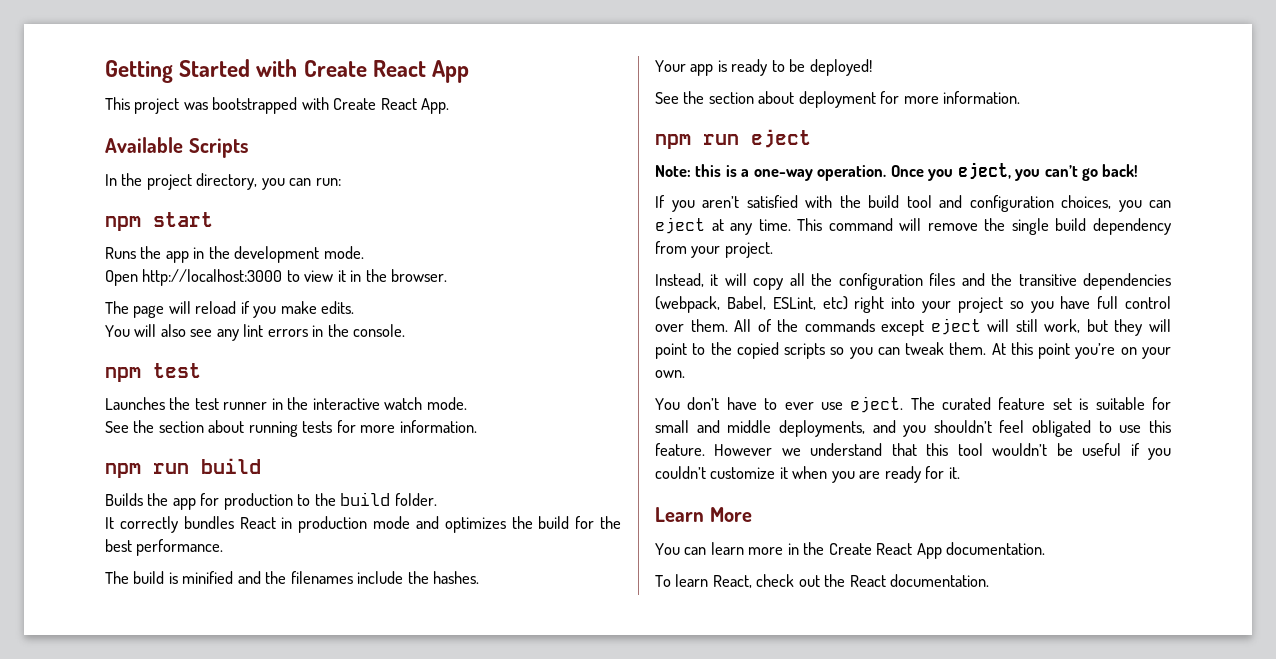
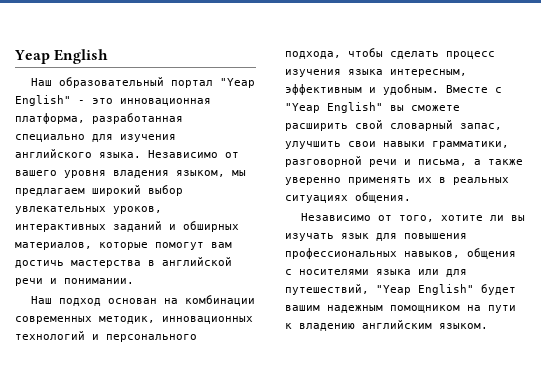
- Getting Started with Create React App
- This project was bootstrapped with Create React App.
- Available Scripts
- In the project directory, you can run:
- npm start
- Runs the app in the development mode.
- Open http://localhost:3000 to view it in the browser.
- The page will reload if you make edits.
- You will also see any lint errors in the console.
- npm test
- Launches the test runner in the interactive watch mode.
- See the section about running tests for more information.
- npm run build
- Builds the app for production to the build folder.
- It correctly bundles React in production mode and optimizes the build for the best performance.
- The build is minified and the filenames include the hashes.
- Your app is ready to be deployed!
- See the section about deployment for more information.
- npm run eject
- Note: this is a one-way operation. Once you eject, you can’t go back!
- If you aren’t satisfied with the build tool and configuration choices, you can eject at any time. This command will remove the single build dependency from your project.
- Instead, it will copy all the configuration files and the transitive dependencies (webpack, Babel, ESLint, etc) right into your project so you have full control over them. All of the commands except eject will still work, but they will point to the copied scripts so you can tweak them. At this point you’re on your own.
- You don’t have to ever use eject. The curated feature set is suitable for small and middle deployments, and you shouldn’t feel obligated to use this feature. However we understand that this tool wouldn’t be useful if you couldn’t customize it when you are ready for it.
- Learn More
- You can learn more in the Create React App documentation.
- To learn React, check out the React documentation.
+ Yeap English
+ Наш образовательный портал "Yeap English" - это инновационная платформа, разработанная специально для изучения английского языка. Независимо от вашего уровня владения языком, мы предлагаем широкий выбор увлекательных уроков, интерактивных заданий и обширных материалов, которые помогут вам достичь мастерства в английской речи и понимании.
+ Наш подход основан на комбинации современных методик, инновационных технологий и персонального подхода, чтобы сделать процесс изучения языка интересным, эффективным и удобным. Вместе с "Yeap English" вы сможете расширить свой словарный запас, улучшить свои навыки грамматики, разговорной речи и письма, а также уверенно применять их в реальных ситуациях общения.
+ Независимо от того, хотите ли вы изучать язык для повышения профессиональных навыков, общения с носителями языка или для путешествий, "Yeap English" будет вашим надежным помощником на пути к владению английским языком.

